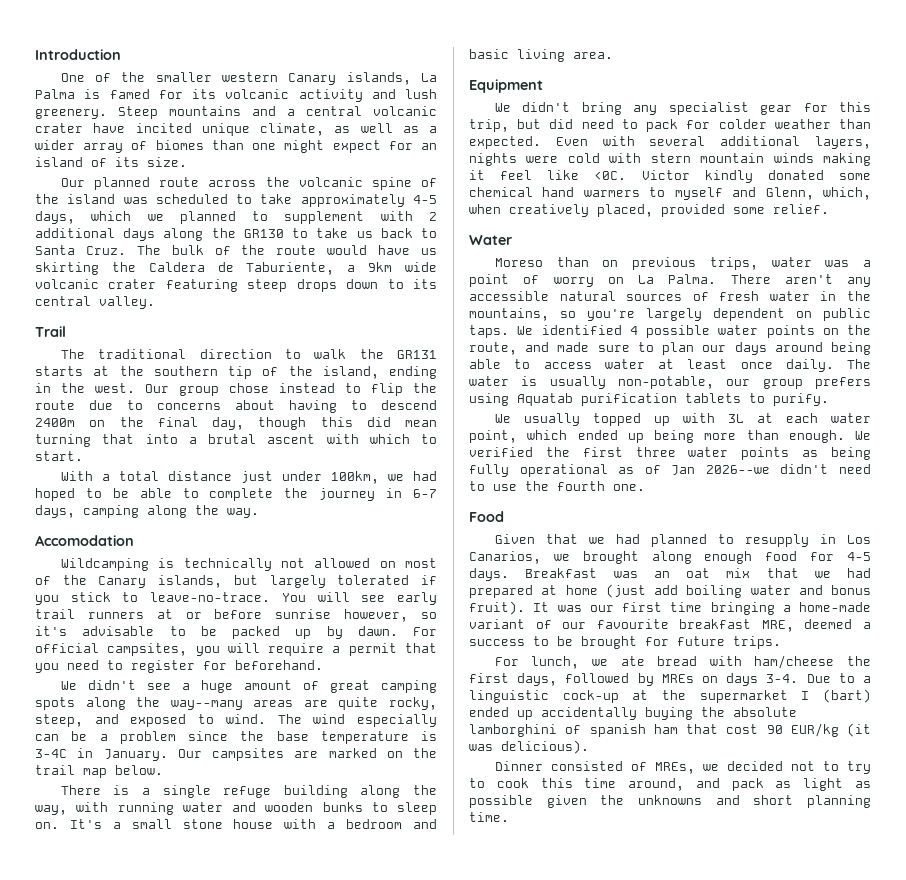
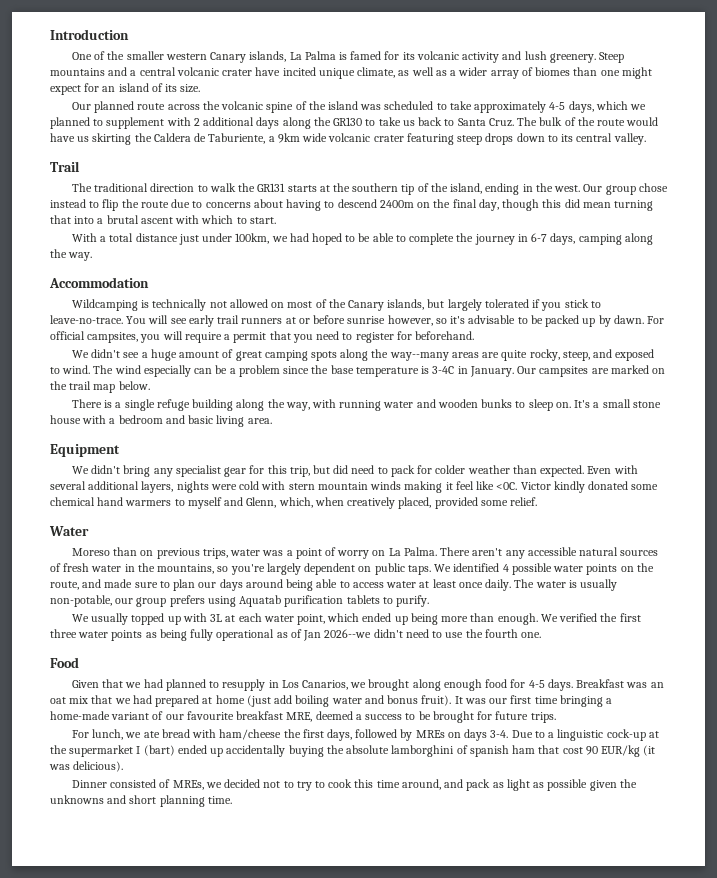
- Accomodation
+ Accommodation

